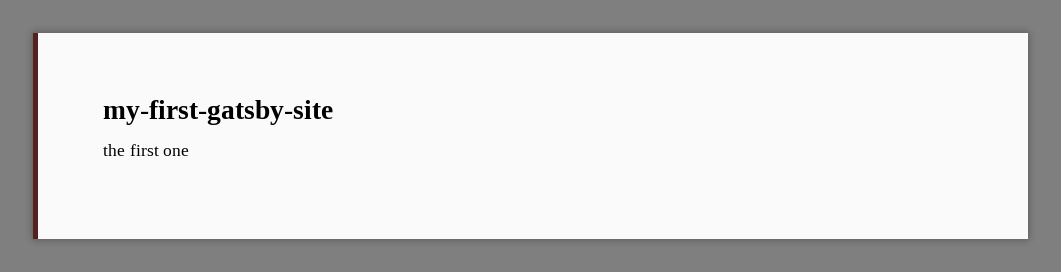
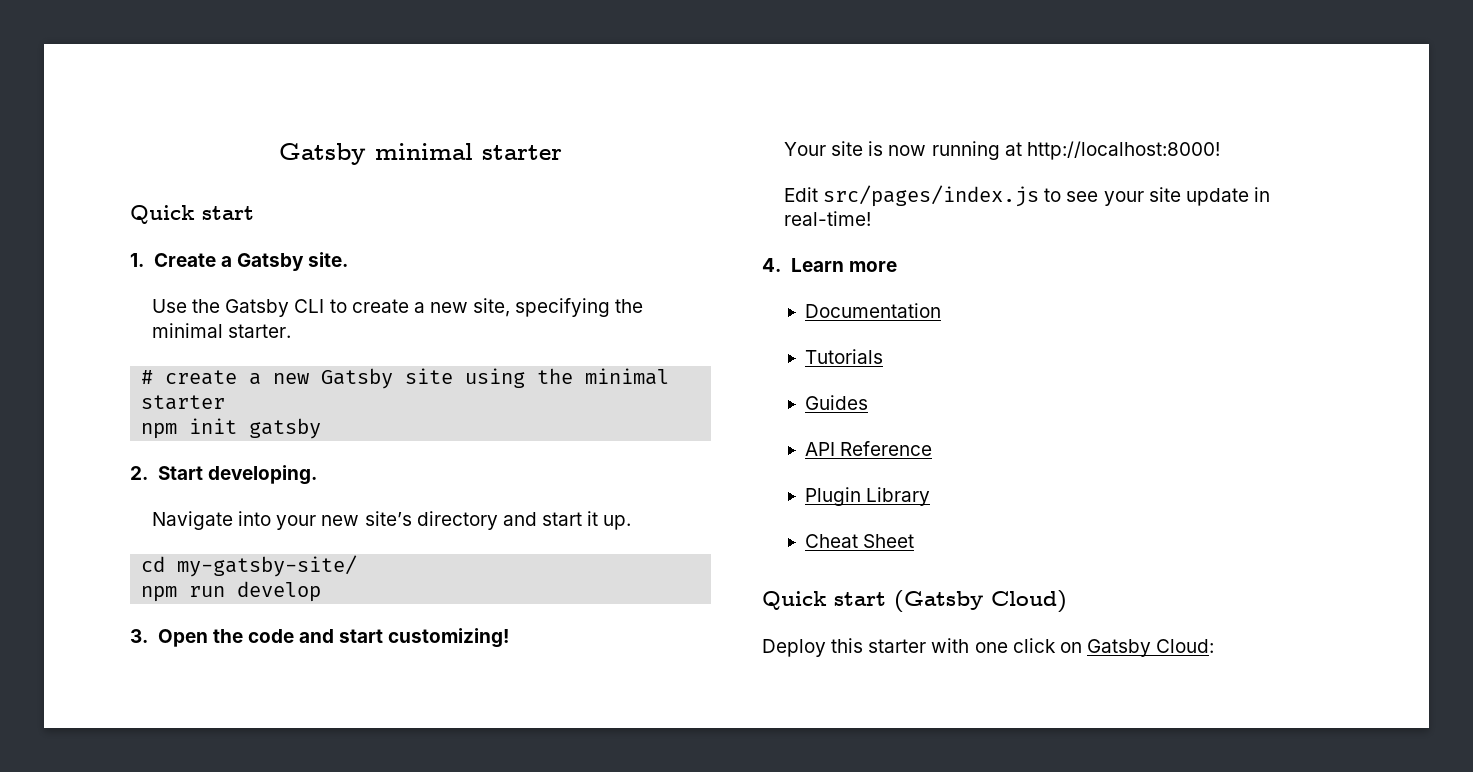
- my-first-gatsby-site
- the first one
+ Gatsby minimal starter
+ Quick start
+ 1. Create a Gatsby site.
+ Use the Gatsby CLI to create a new site, specifying the minimal starter.
+ # create a new Gatsby site using the minimal starter
+ npm init gatsby
+ 2. Start developing.
+ Navigate into your new site’s directory and start it up.
+ cd my-gatsby-site/
+ npm run develop
+ 3. Open the code and start customizing!
+ Your site is now running at http://localhost:8000!
+ Edit src/pages/index.js to see your site update in real-time!
+ 4. Learn more
+ Documentation
+ Tutorials
+ Guides
+ API Reference
+ Plugin Library
+ Cheat Sheet
+ Quick start (Gatsby Cloud)
+ Deploy this starter with one click on Gatsby Cloud:

